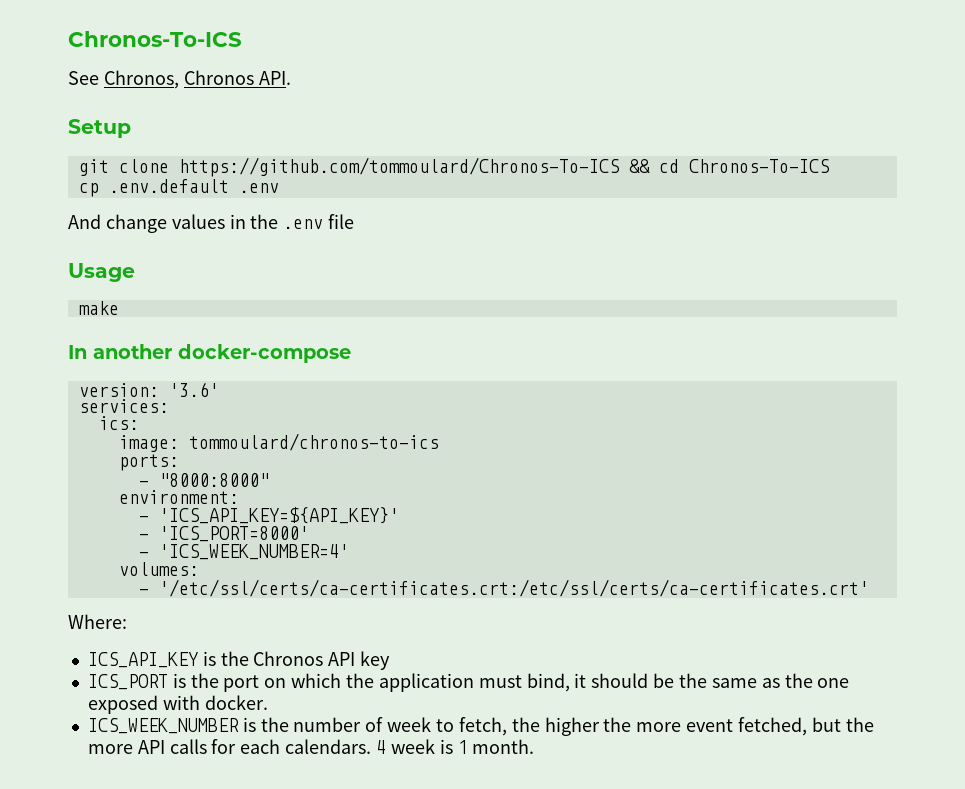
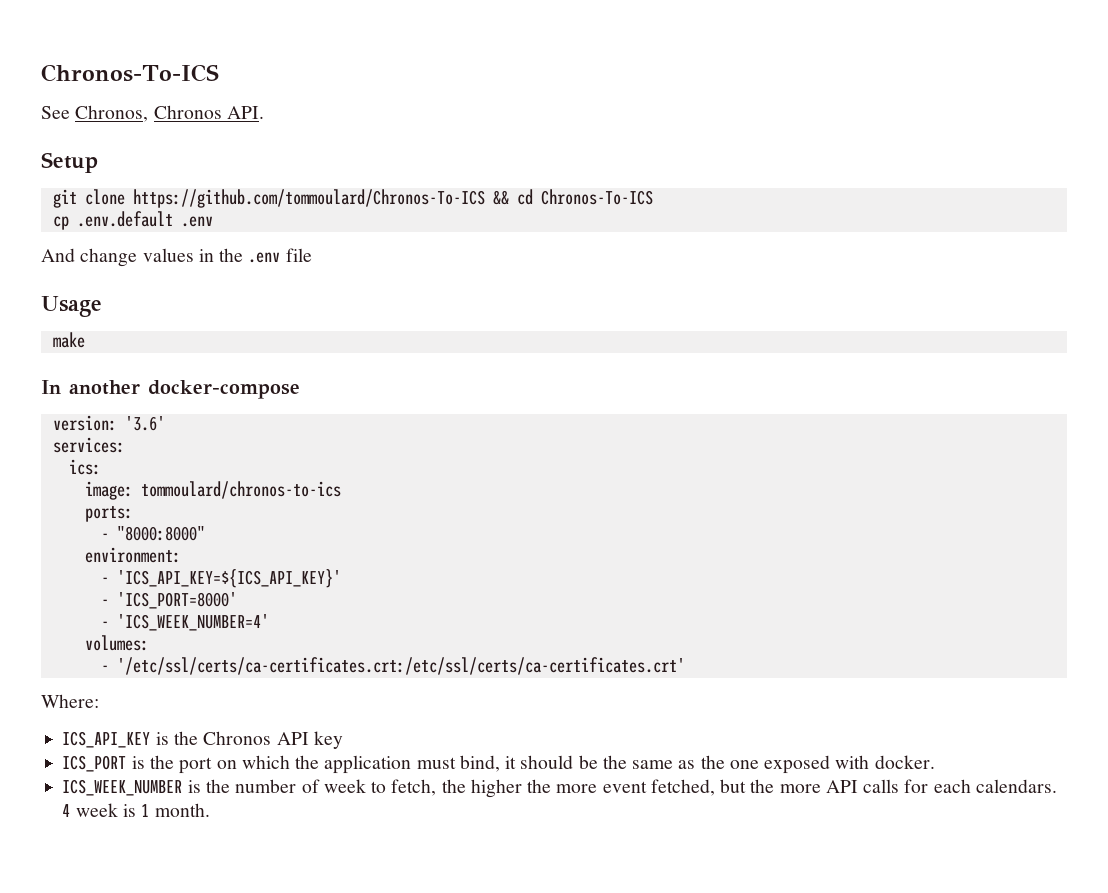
- - 'ICS_API_KEY=${API_KEY}'
+ - 'ICS_API_KEY=${ICS_API_KEY}'

